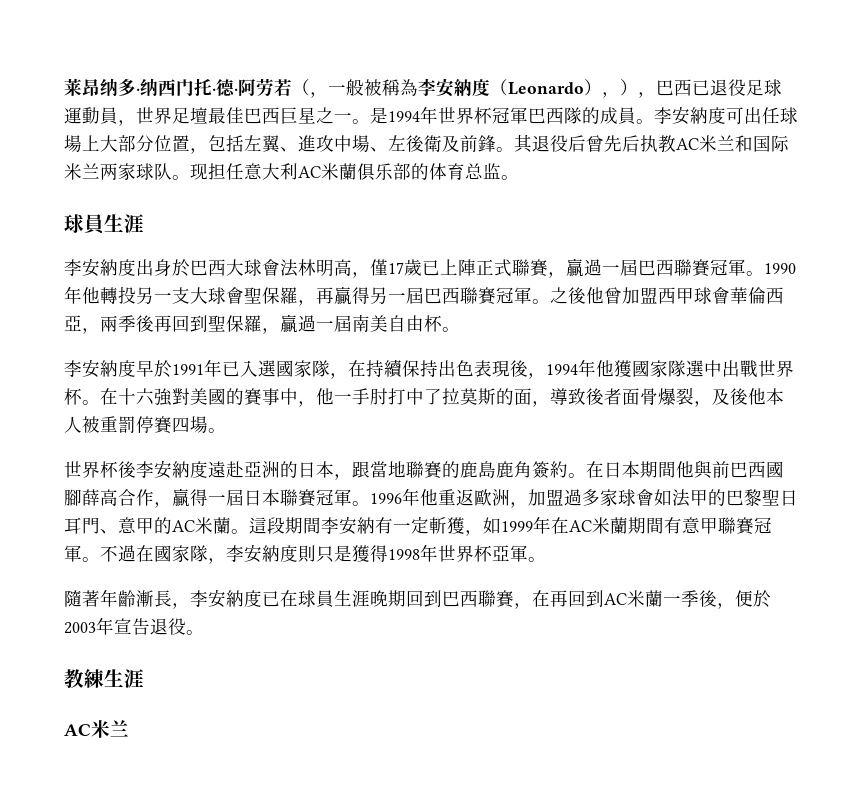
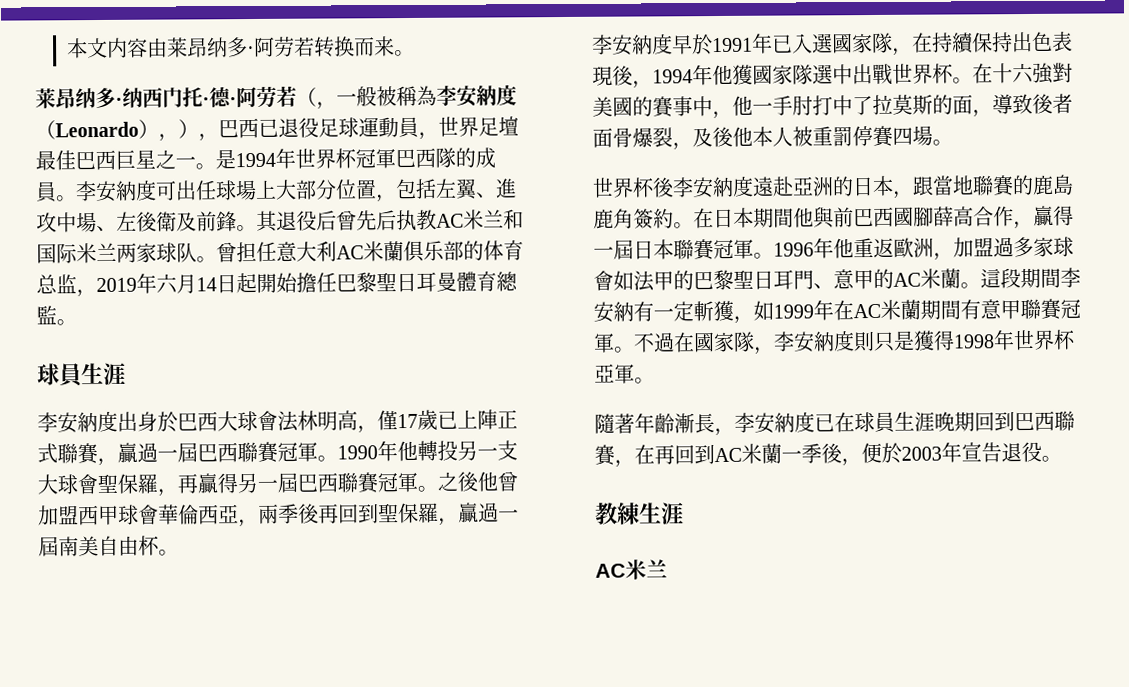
+ 本文内容由莱昂纳多·阿劳若转换而来。
- 现担任意大利AC米蘭俱乐部的体育总监。
+ 曾担任意大利AC米蘭俱乐部的体育总监，2019年六月14日起開始擔任巴黎聖日耳曼體育總監。

